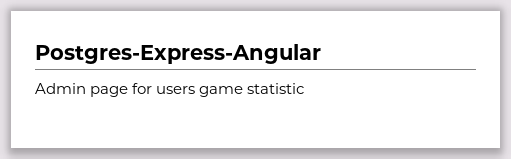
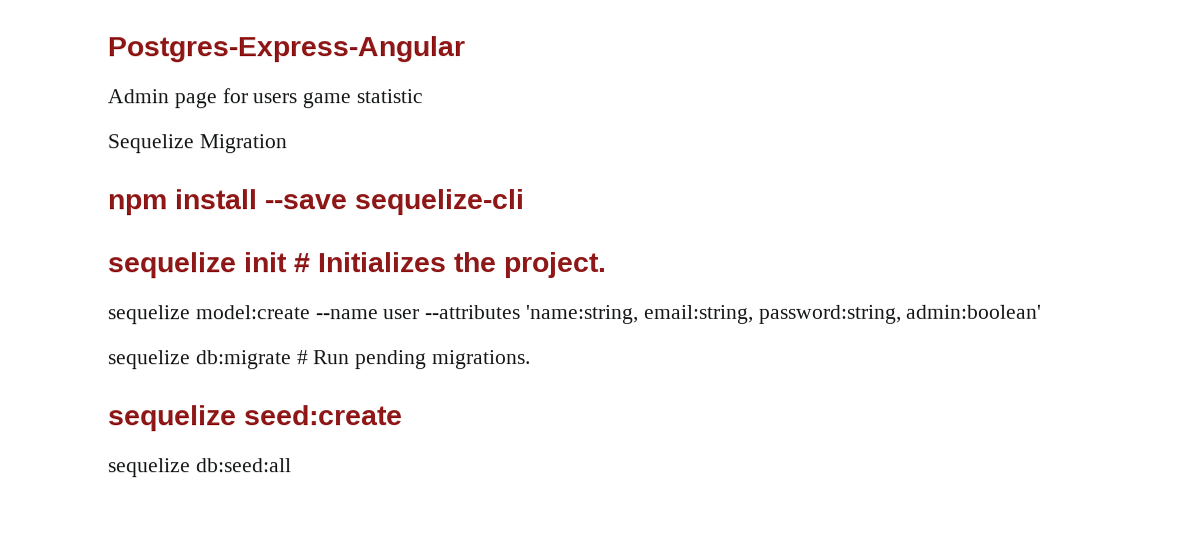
+ Sequelize Migration
+ npm install --save sequelize-cli
+ sequelize init # Initializes the project.
+ sequelize model:create --name user --attributes 'name:string, email:string, password:string, admin:boolean'
+ sequelize db:migrate # Run pending migrations.
+ sequelize seed:create
+ sequelize db:seed:all

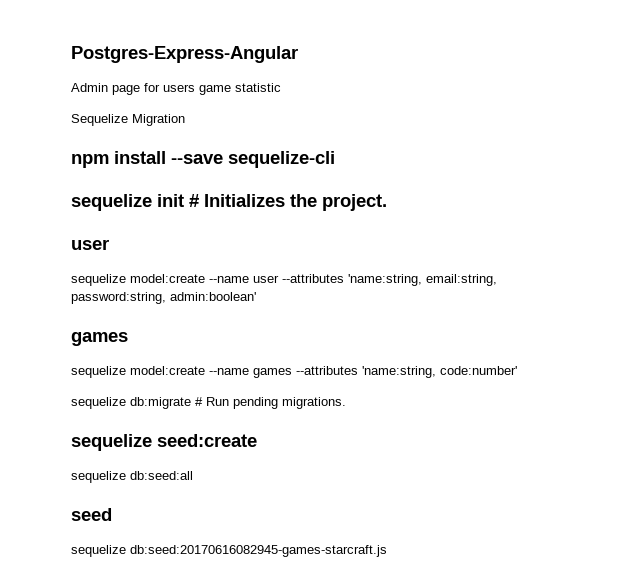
  sequelize init # Initializes the project.
+ user
  sequelize model:create --name user --attributes 'name:string, email:string, password:string, admin:boolean'
+ games
+ sequelize model:create --name games --attributes 'name:string, code:number'
+ seed
+ sequelize db:seed:20170616082945-games-starcraft.js

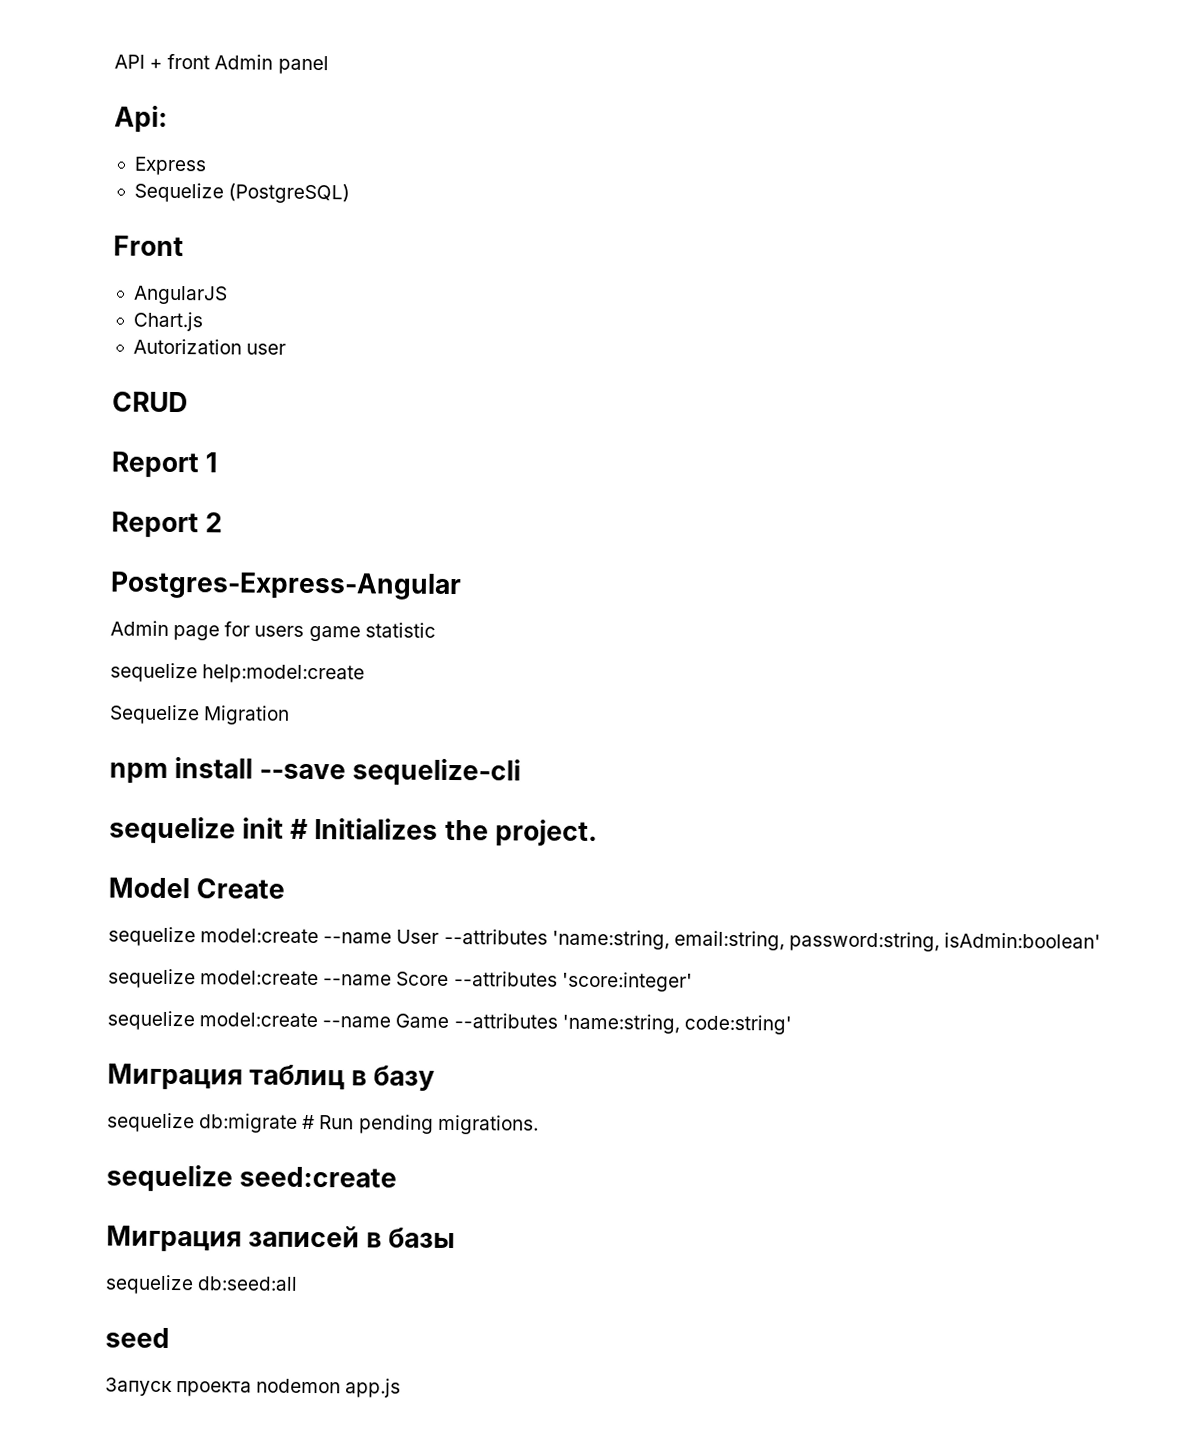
+ API + front Admin panel
+ Api:
+ Express
+ Sequelize (PostgreSQL)
+ Front
+ AngularJS
+ Chart.js
+ Autorization user
+ CRUD
+ Report 1
+ Report 2
+ sequelize help:model:create
  sequelize init # Initializes the project.
- user
- sequelize model:create --name user --attributes 'name:string, email:string, password:string, admin:boolean'
- games
- sequelize model:create --name games --attributes 'name:string, code:number'
+ Model Create
+ sequelize model:create --name User --attributes 'name:string, email:string, password:string, isAdmin:boolean'
+ sequelize model:create --name Score --attributes 'score:integer'
+ sequelize model:create --name Game --attributes 'name:string, code:string'
+ Миграция таблиц в базу
+ Миграция записей в базы
- sequelize db:seed:20170616082945-games-starcraft.js
+ Запуск проекта nodemon app.js

